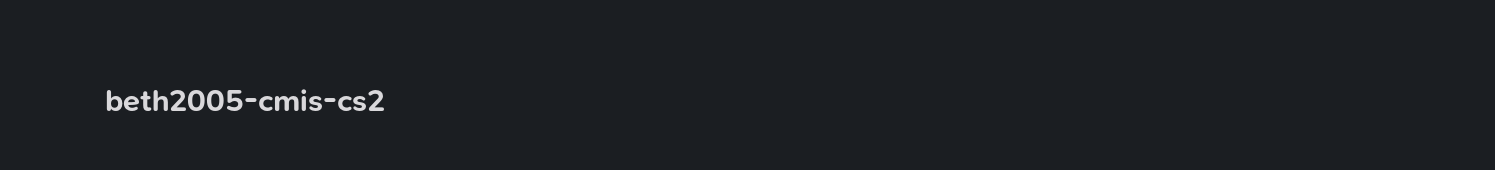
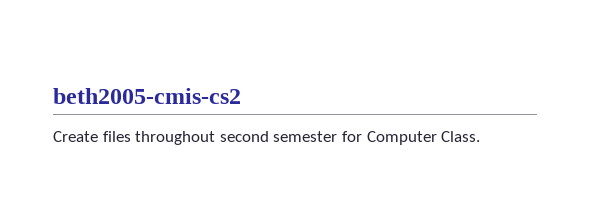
+ Create files throughout second semester for Computer Class.

